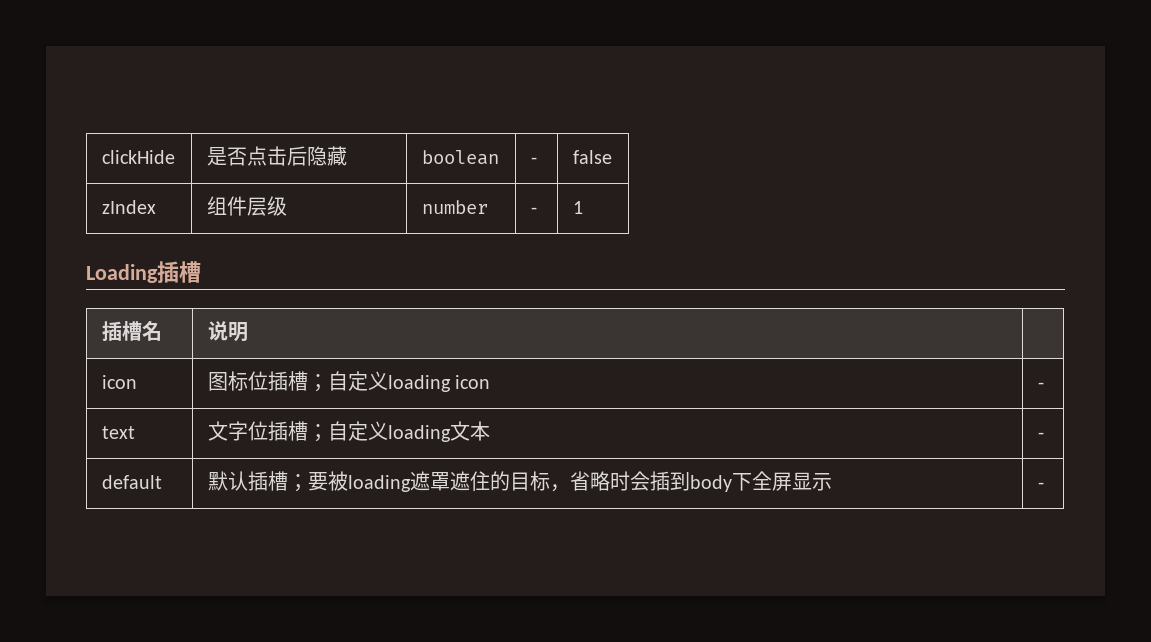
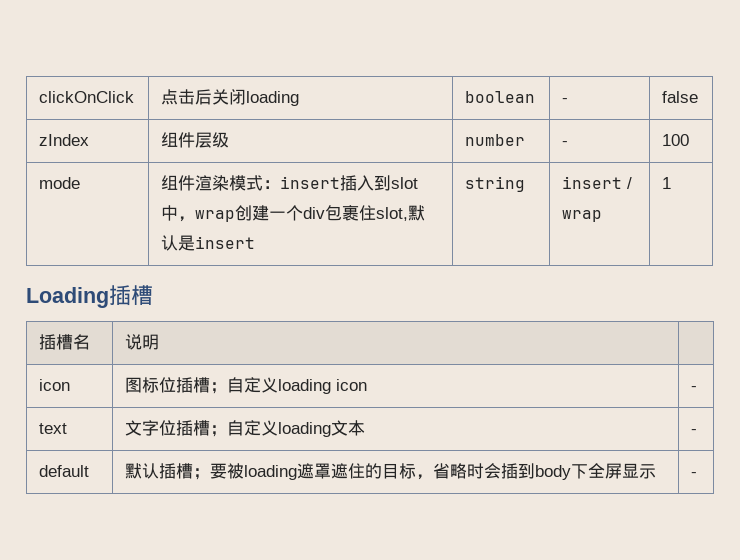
- clickHide | 是否点击后隐藏 | boolean | - | false
+ clickOnClick | 点击后关闭loading | boolean | - | false
- zIndex | 组件层级 | number | - | 1
+ zIndex | 组件层级 | number | - | 100
+ mode | 组件渲染模式：insert插入到slot中，wrap创建一个div包裹住slot,默认是insert | string | insert / wrap | 1

